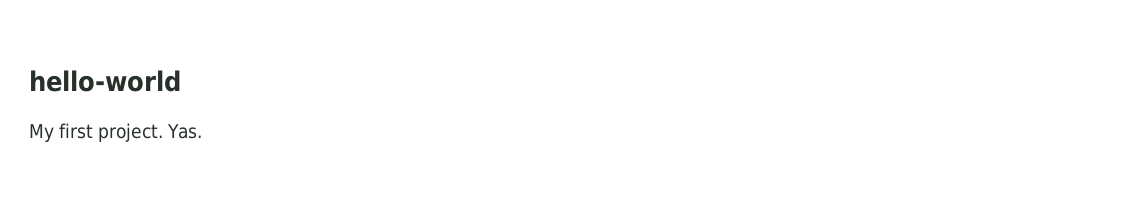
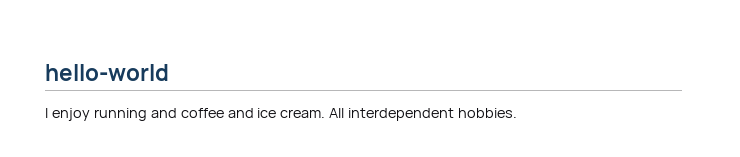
- My first project. Yas.
+ I enjoy running and coffee and ice cream. All interdependent hobbies.

